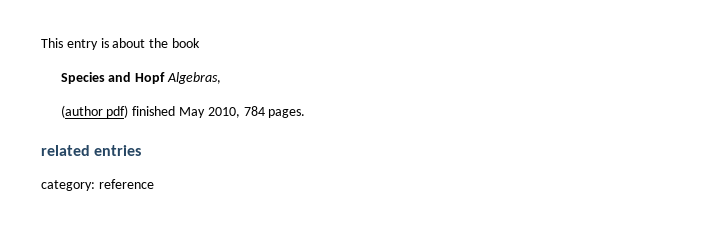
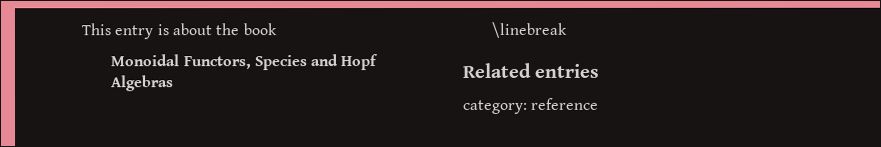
- Species and Hopf Algebras,
- (author pdf) finished May 2010, 784 pages.
- related entries
+ Monoidal Functors, Species and Hopf Algebras
+ \linebreak
+ Related entries

